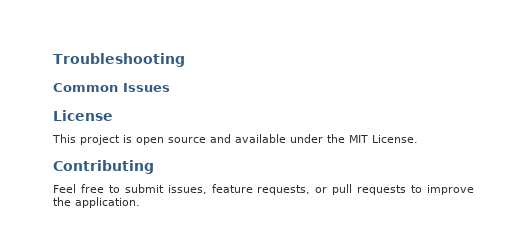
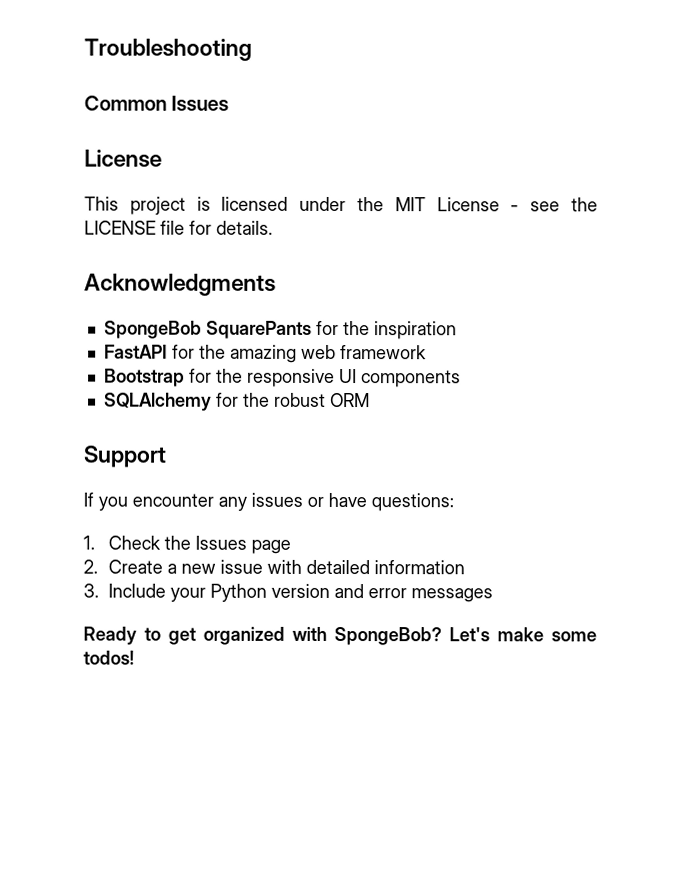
- This project is open source and available under the MIT License.
- Contributing
- Feel free to submit issues, feature requests, or pull requests to improve the application.
+ This project is licensed under the MIT License - see the LICENSE file for details.
+ Acknowledgments
+ SpongeBob SquarePants for the inspiration
+ FastAPI for the amazing web framework
+ Bootstrap for the responsive UI components
+ SQLAlchemy for the robust ORM
+ Support
+ If you encounter any issues or have questions:
+ 1. Check the Issues page
+ 2. Create a new issue with detailed information
+ 3. Include your Python version and error messages
+ Ready to get organized with SpongeBob? Let's make some todos!

